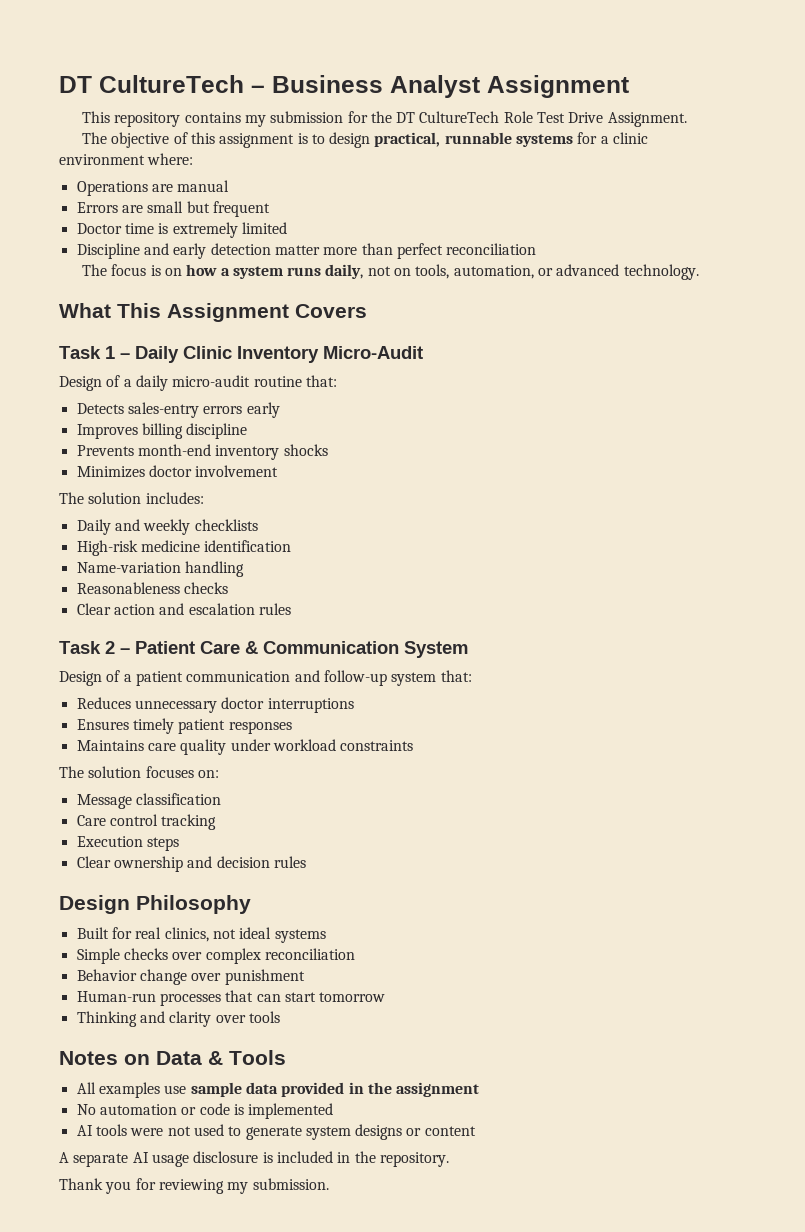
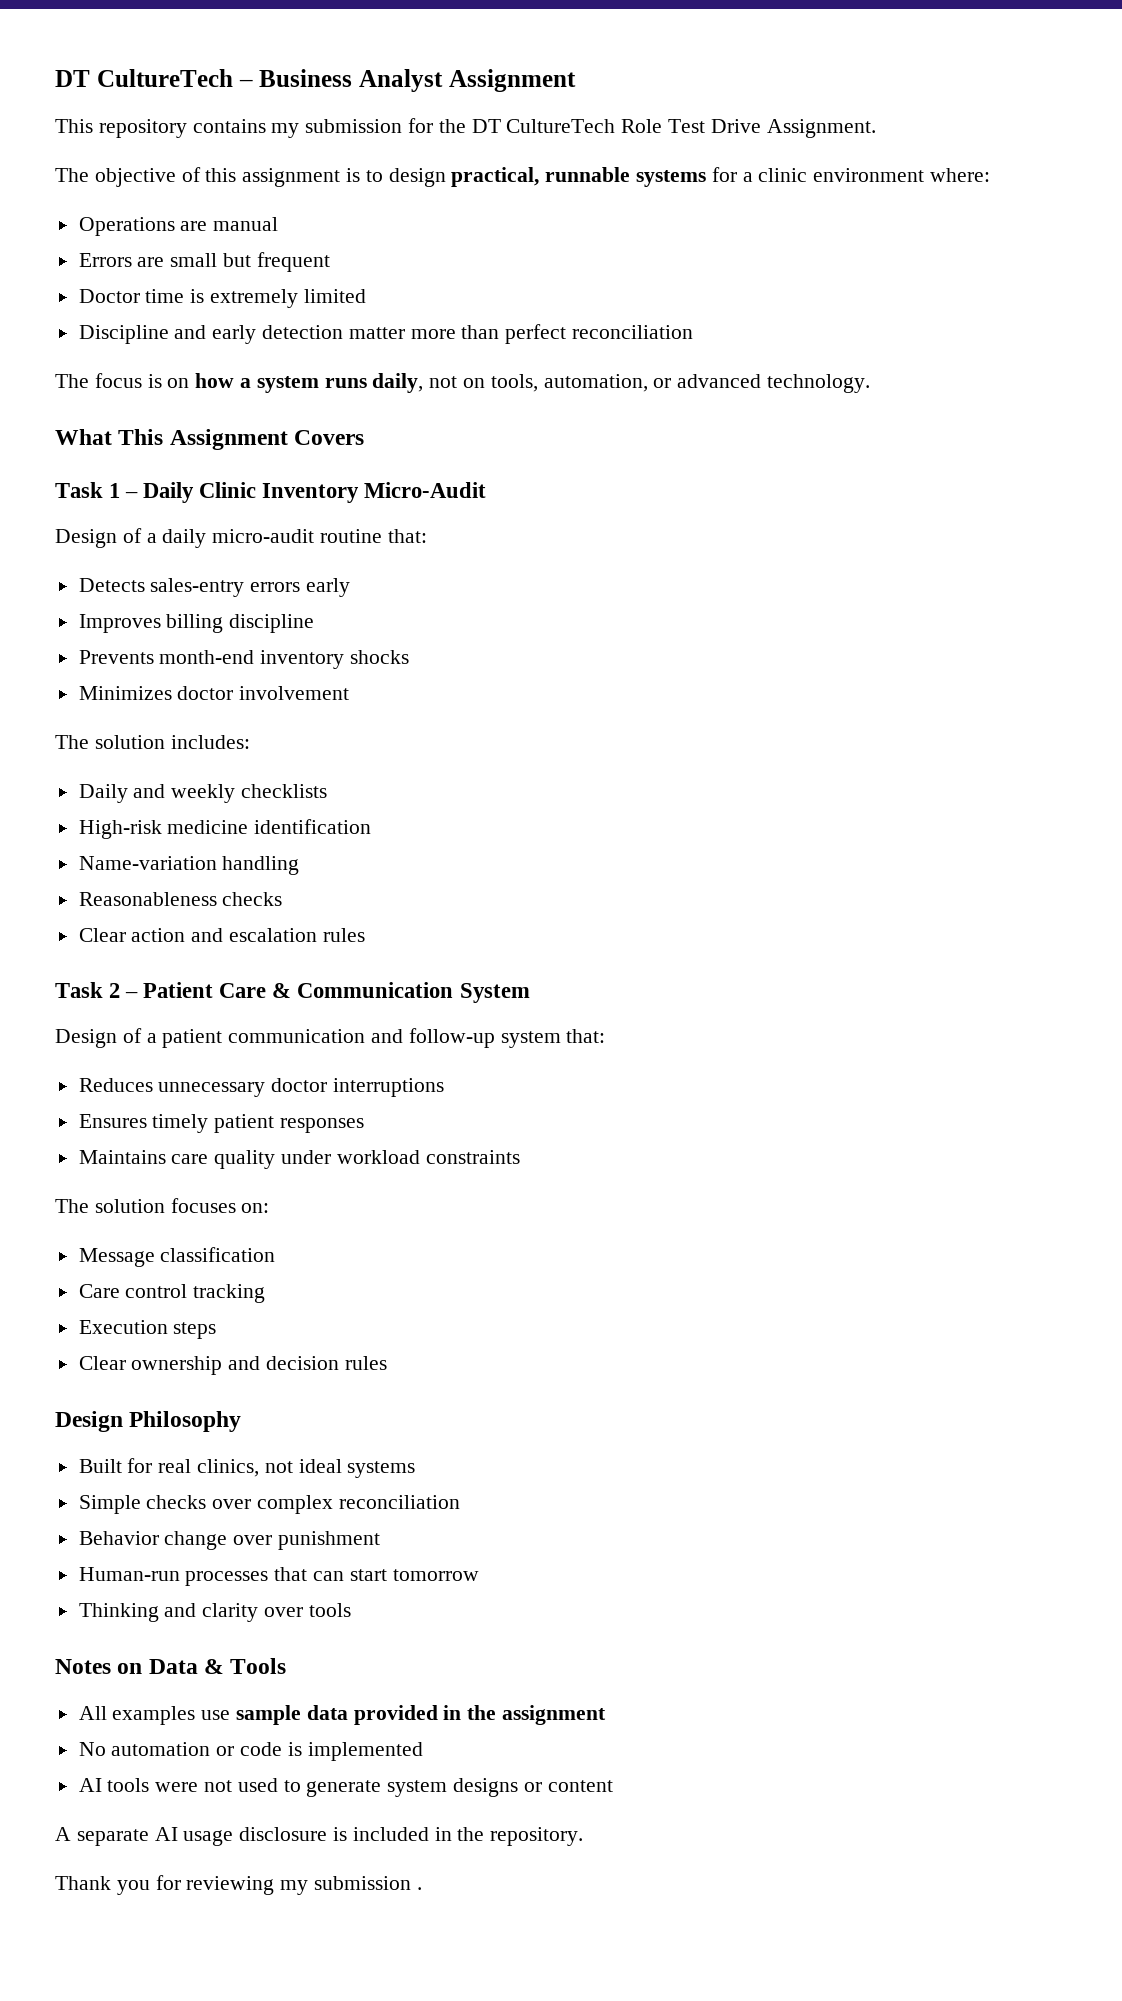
- Thank you for reviewing my submission.
+ Thank you for reviewing my submission .

